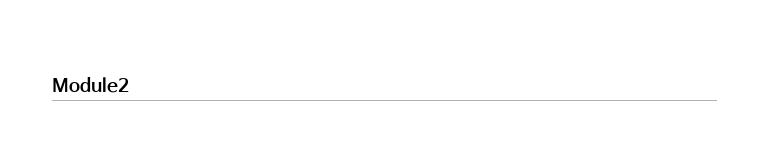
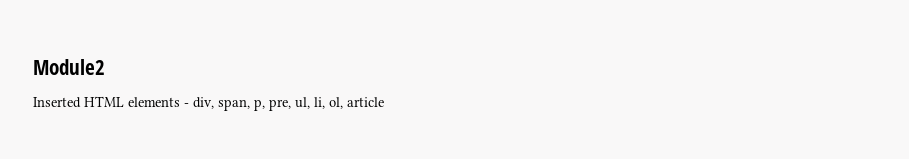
+ Inserted HTML elements - div, span, p, pre, ul, li, ol, article

